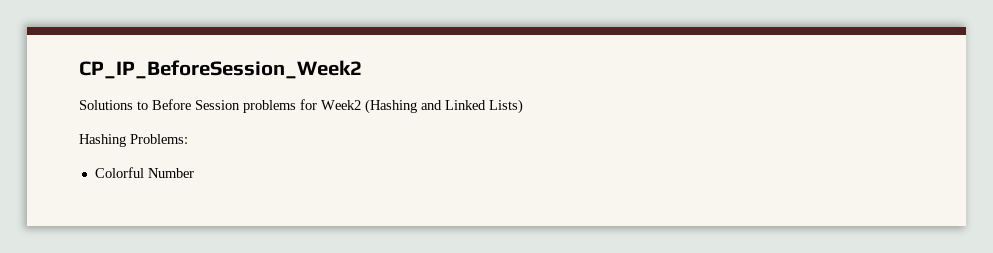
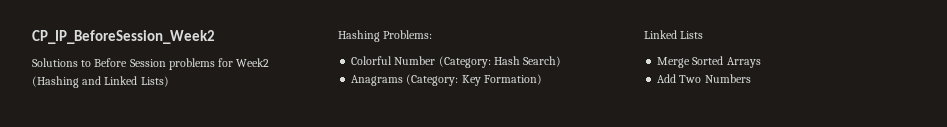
- Colorful Number
+ Colorful Number (Category: Hash Search)
+ Anagrams (Category: Key Formation)
+ Linked Lists
+ Merge Sorted Arrays
+ Add Two Numbers

